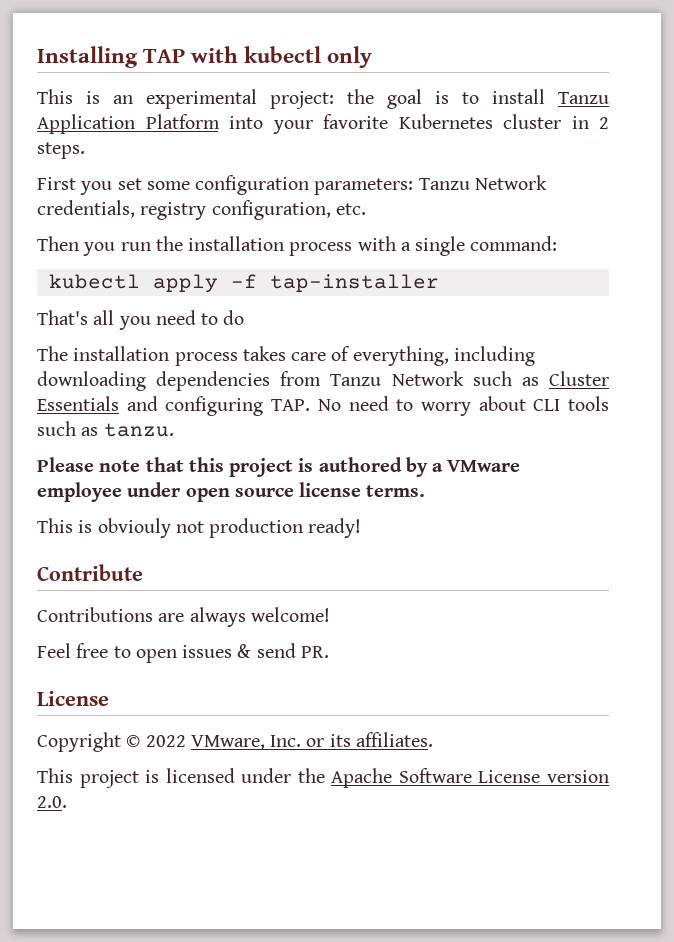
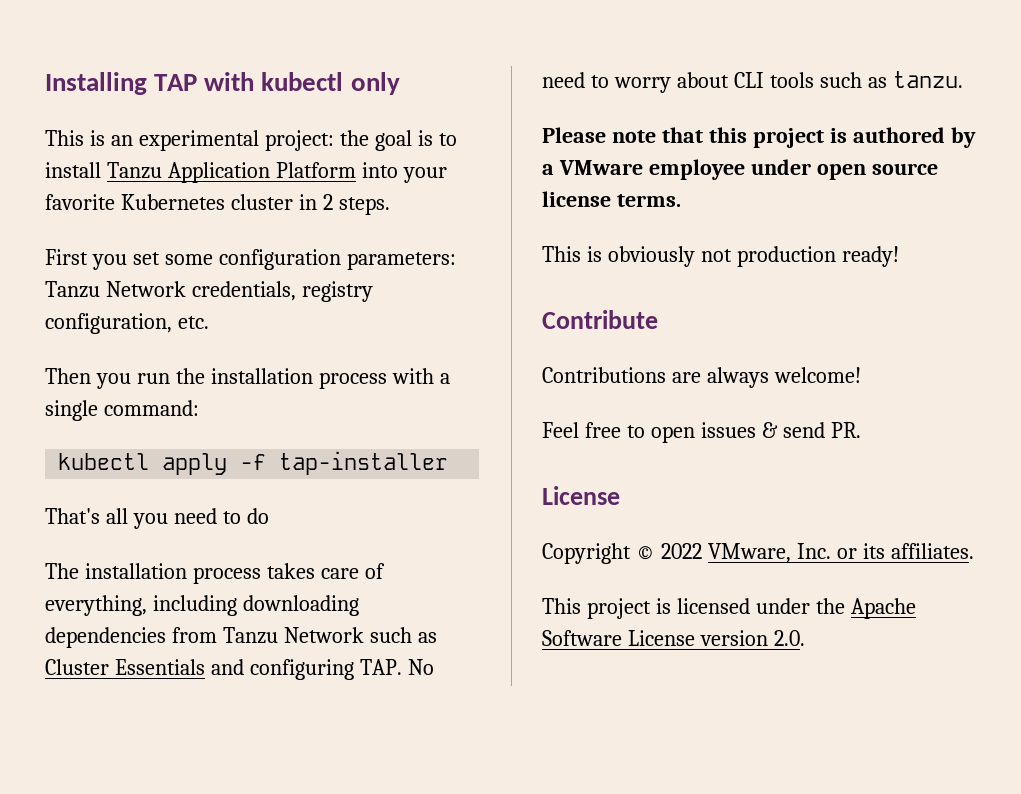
- This is obviouly not production ready!
+ This is obviously not production ready!

